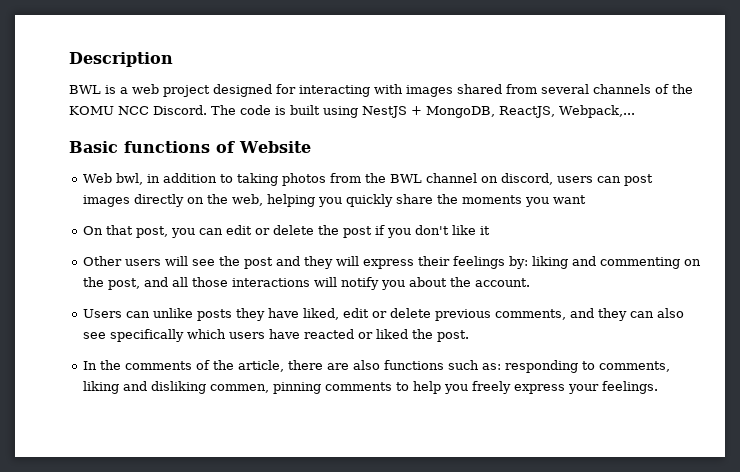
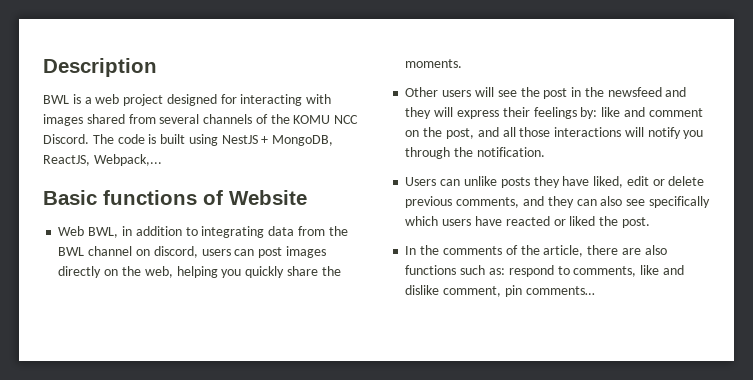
- Web bwl, in addition to taking photos from the BWL channel on discord, users can post images directly on the web, helping you quickly share the moments you want
- On that post, you can edit or delete the post if you don't like it
+ Web BWL, in addition to integrating data from the BWL channel on discord, users can post images directly on the web, helping you quickly share the moments.
- Other users will see the post and they will express their feelings by: liking and commenting on the post, and all those interactions will notify you about the account.
+ Other users will see the post in the newsfeed and they will express their feelings by: like and comment on the post, and all those interactions will notify you through the notification.
- In the comments of the article, there are also functions such as: responding to comments, liking and disliking commen, pinning comments to help you freely express your feelings.
+ In the comments of the article, there are also functions such as: respond to comments, like and dislike comment, pin comments…

